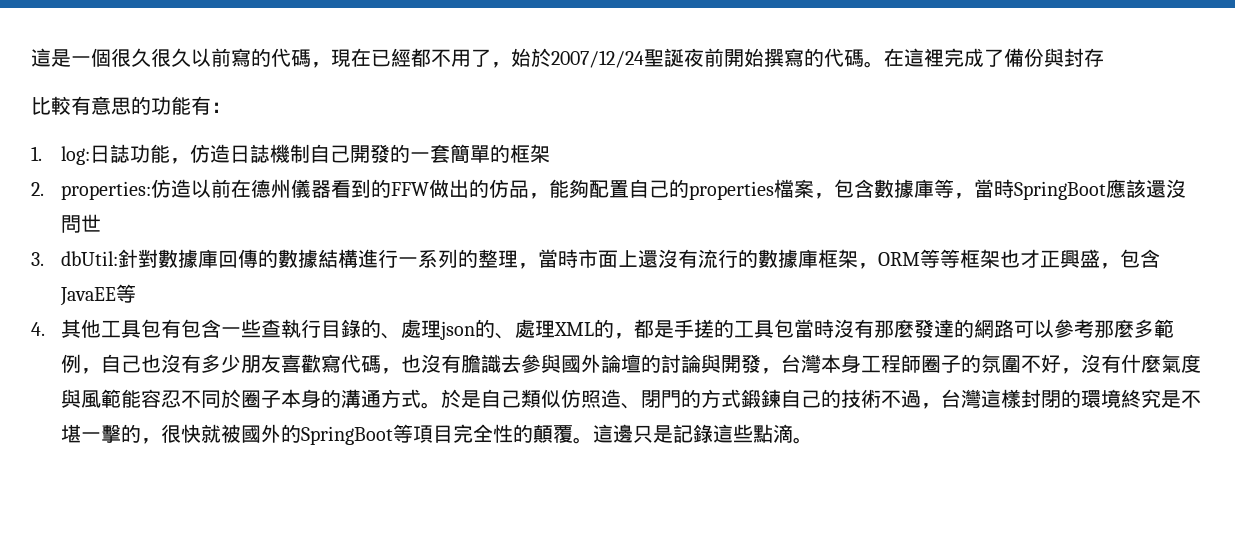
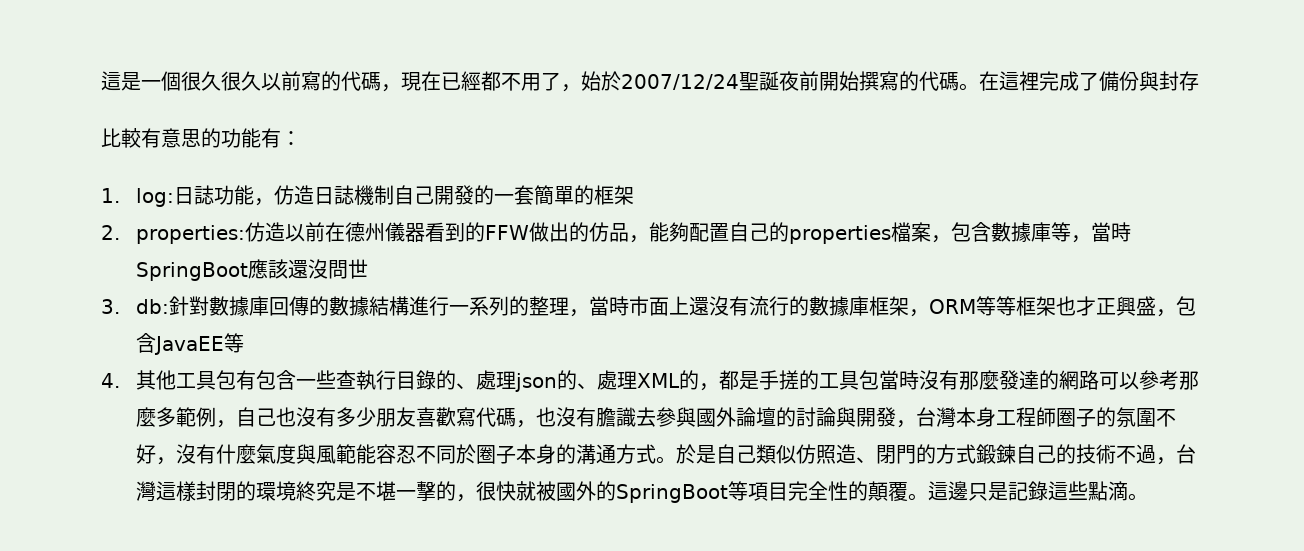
- 3. dbUtil:針對數據庫回傳的數據結構進行一系列的整理，當時市面上還沒有流行的數據庫框架，ORM等等框架也才正興盛，包含JavaEE等
+ 3. db:針對數據庫回傳的數據結構進行一系列的整理，當時市面上還沒有流行的數據庫框架，ORM等等框架也才正興盛，包含JavaEE等

